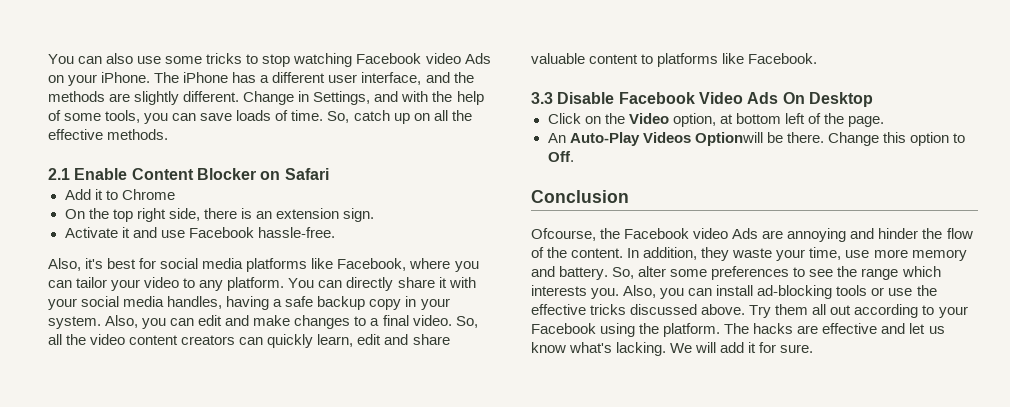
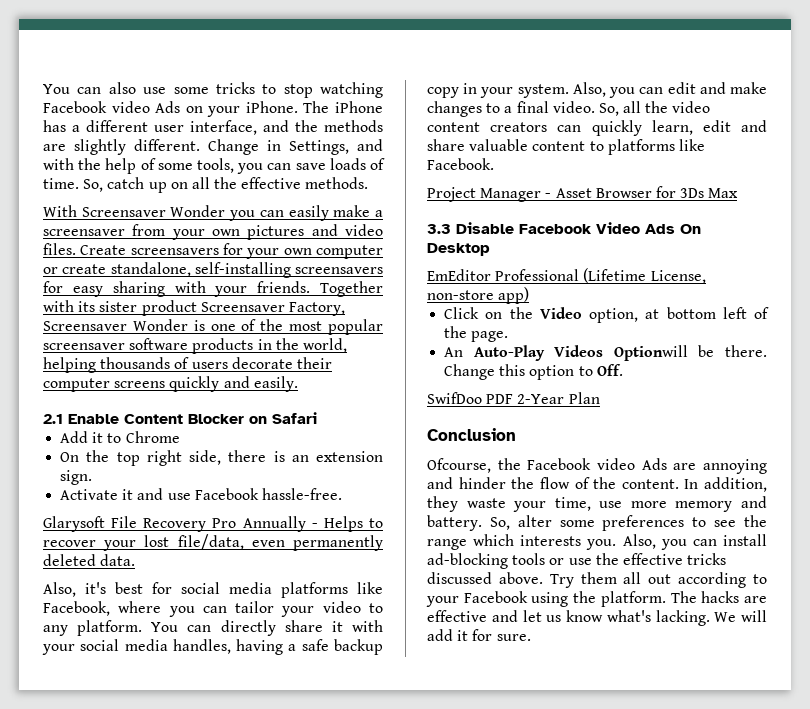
+ With Screensaver Wonder you can easily make a screensaver from your own pictures and video files. Create screensavers for your own computer or create standalone, self-installing screensavers for easy sharing with your friends. Together with its sister product Screensaver Factory, Screensaver Wonder is one of the most popular screensaver software products in the world, helping thousands of users decorate their computer screens quickly and easily.
+ Glarysoft File Recovery Pro Annually - Helps to recover your lost file/data, even permanently deleted data.
+ Project Manager - Asset Browser for 3Ds Max
+ EmEditor Professional (Lifetime License, non-store app)
+ SwifDoo PDF 2-Year Plan

